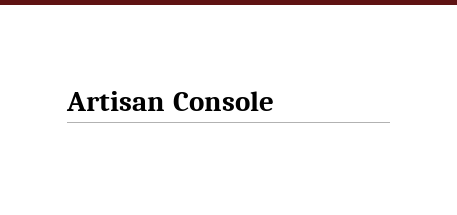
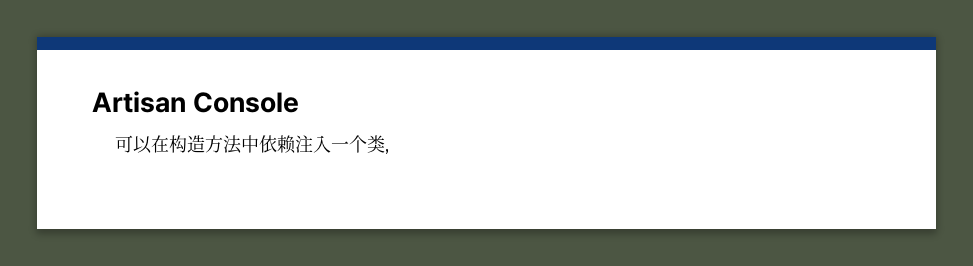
+ 可以在构造方法中依赖注入一个类,

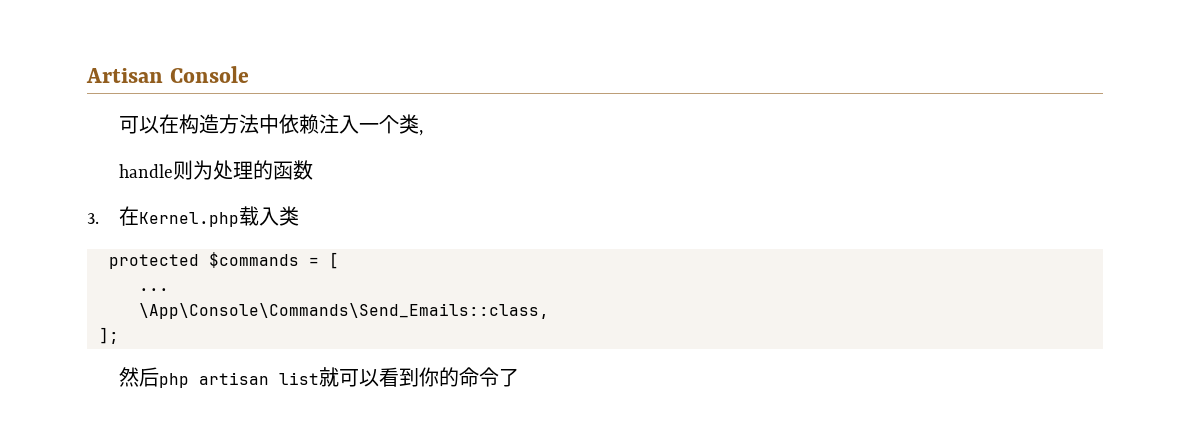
+ handle则为处理的函数
+ 3.在Kernel.php载入类
+ protected $commands = [
+ ...
+ \App\Console\Commands\Send_Emails::class,
+ ];
+ 然后php artisan list就可以看到你的命令了

